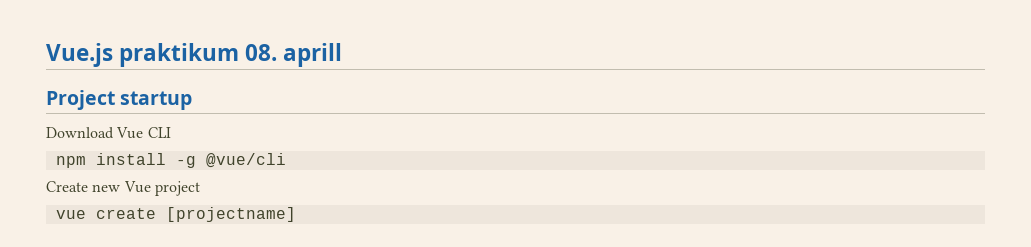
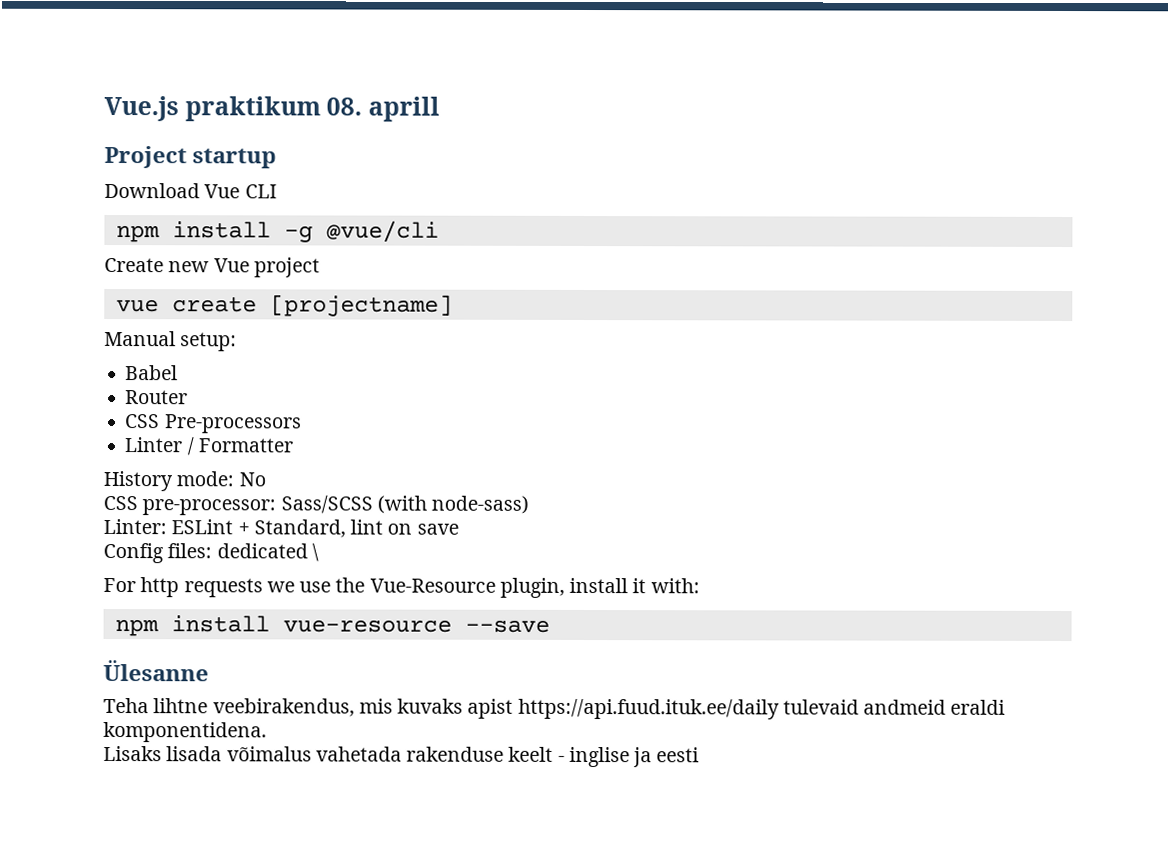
+ Manual setup:
+ Babel
+ Router
+ CSS Pre-processors
+ Linter / Formatter
+ History mode: No
+ CSS pre-processor: Sass/SCSS (with node-sass)
+ Linter: ESLint + Standard, lint on save
+ Config files: dedicated \
+ For http requests we use the Vue-Resource plugin, install it with:
+ npm install vue-resource --save
+ Ülesanne
+ Teha lihtne veebirakendus, mis kuvaks apist https://api.fuud.ituk.ee/daily tulevaid andmeid eraldi komponentidena.
+ Lisaks lisada võimalus vahetada rakenduse keelt - inglise ja eesti

